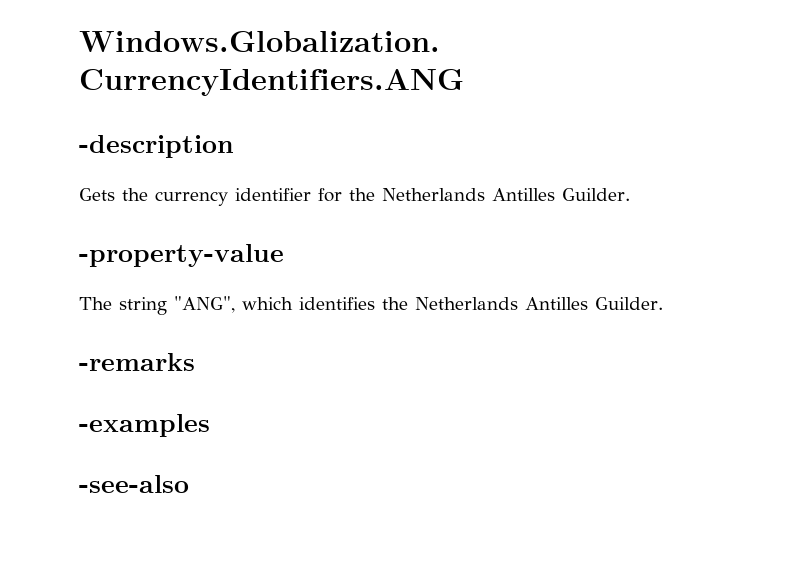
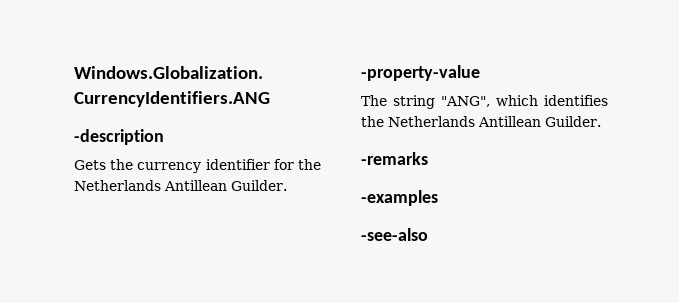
- Gets the currency identifier for the Netherlands Antilles Guilder.
+ Gets the currency identifier for the Netherlands Antillean Guilder.
- The string "ANG", which identifies the Netherlands Antilles Guilder.
+ The string "ANG", which identifies the Netherlands Antillean Guilder.

